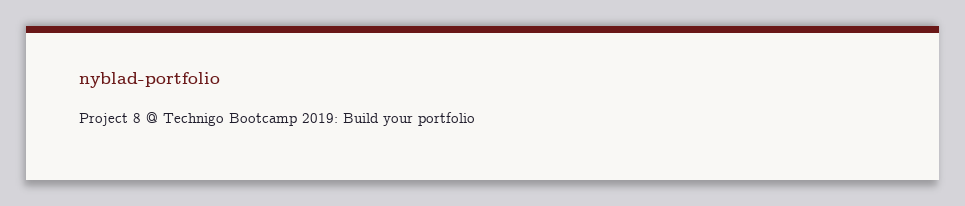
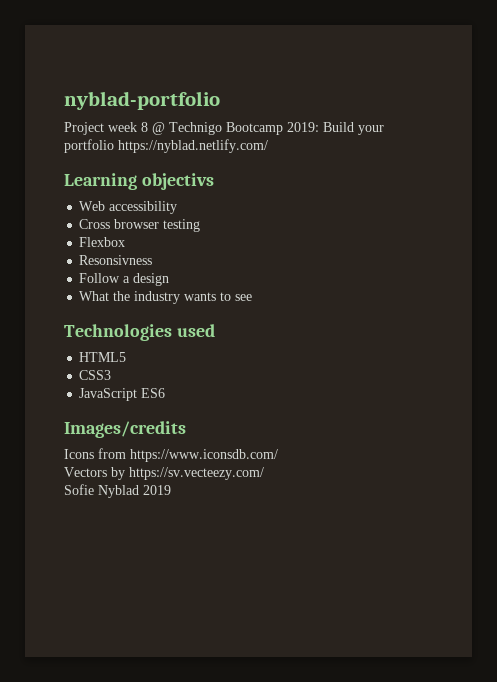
- Project 8 @ Technigo Bootcamp 2019: Build your portfolio
+ Project week 8 @ Technigo Bootcamp 2019: Build your portfolio https://nyblad.netlify.com/
+ Learning objectivs
+ Web accessibility
+ Cross browser testing
+ Flexbox
+ Resonsivness
+ Follow a design
+ What the industry wants to see
+ Technologies used
+ HTML5
+ CSS3
+ JavaScript ES6
+ Images/credits
+ Icons from https://www.iconsdb.com/
+ Vectors by https://sv.vecteezy.com/
+ Sofie Nyblad 2019

